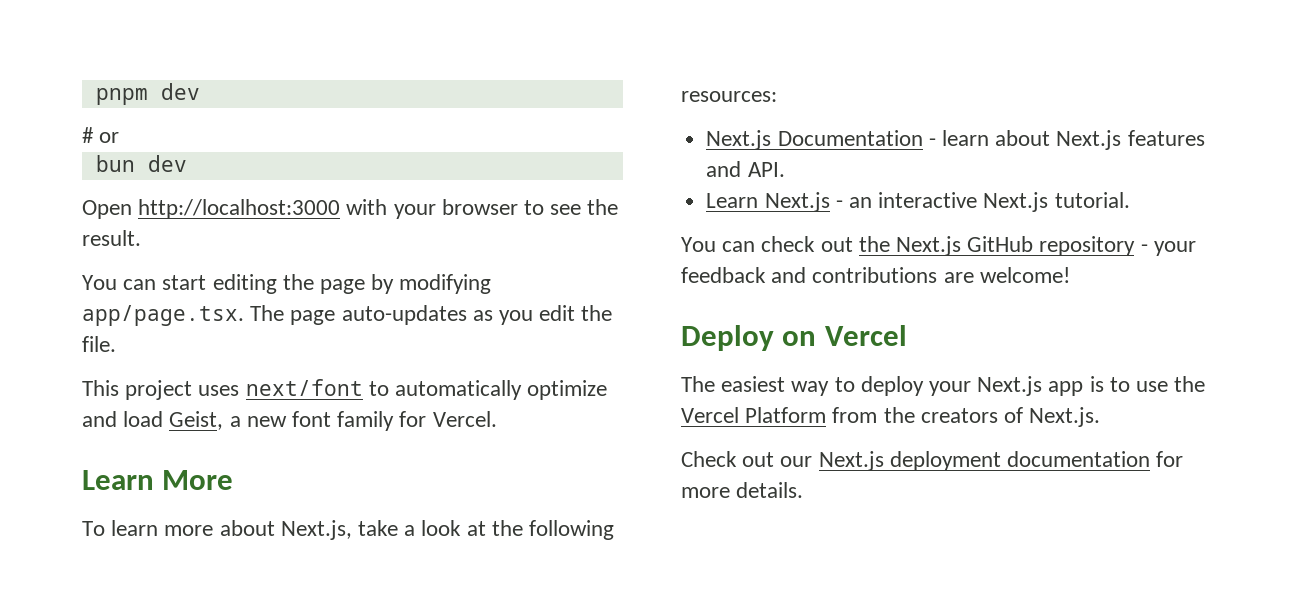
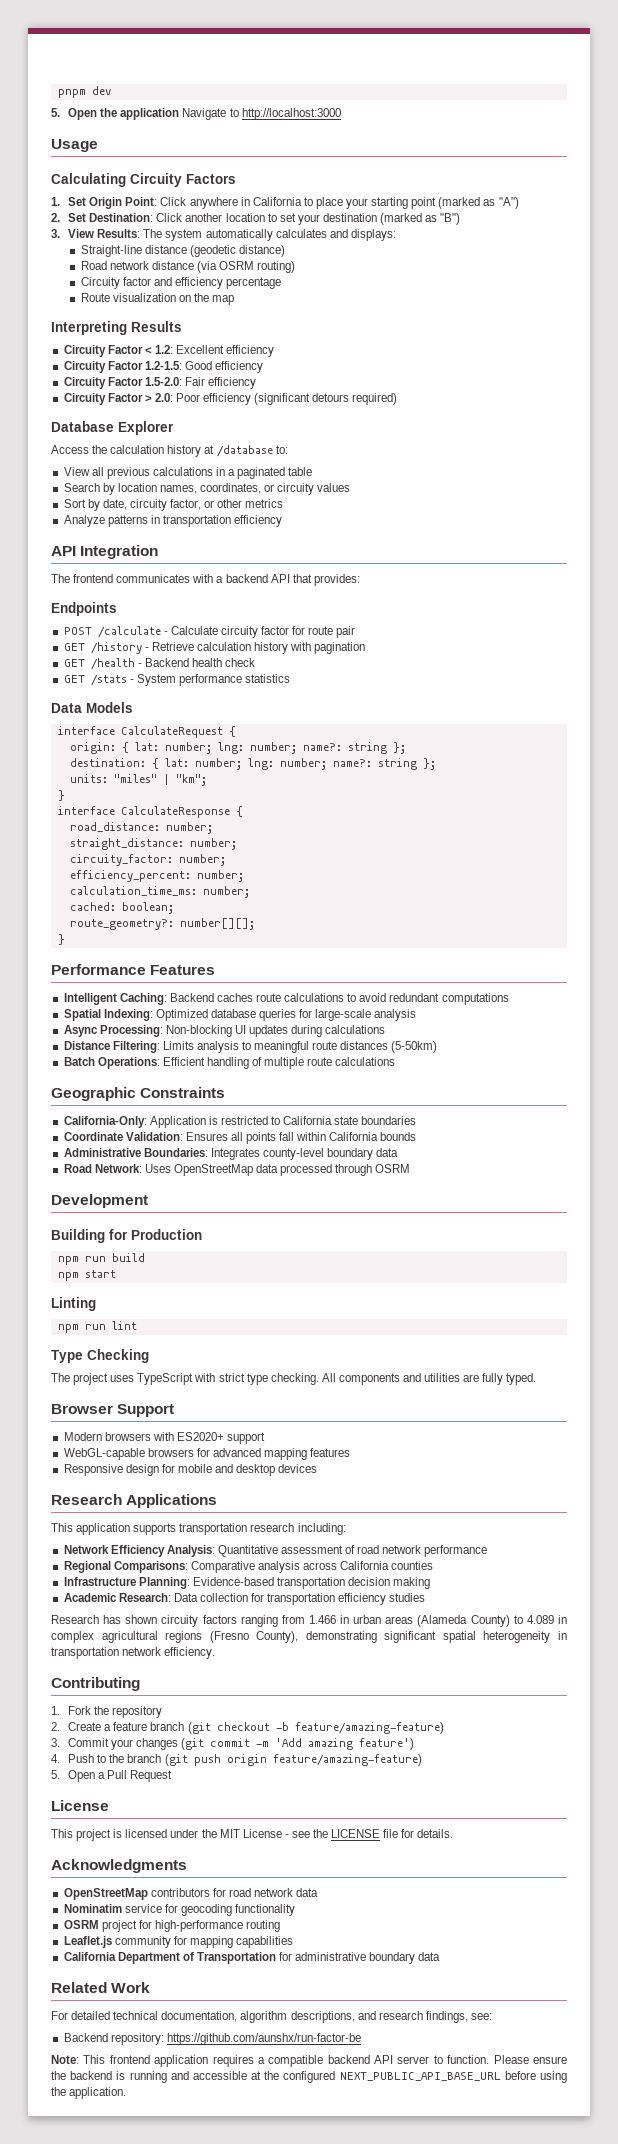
- # or
- bun dev
- Open http://localhost:3000 with your browser to see the result.
- You can start editing the page by modifying app/page.tsx. The page auto-updates as you edit the file.
- This project uses next/font to automatically optimize and load Geist, a new font family for Vercel.
- Learn More
- To learn more about Next.js, take a look at the following resources:
- Next.js Documentation - learn about Next.js features and API.
- Learn Next.js - an interactive Next.js tutorial.
- You can check out the Next.js GitHub repository - your feedback and contributions are welcome!
- Deploy on Vercel
- The easiest way to deploy your Next.js app is to use the Vercel Platform from the creators of Next.js.
- Check out our Next.js deployment documentation for more details.
+ 5. Open the application Navigate to http://localhost:3000
+ Usage
+ Calculating Circuity Factors
+ 1. Set Origin Point: Click anywhere in California to place your starting point (marked as "A")
+ 2. Set Destination: Click another location to set your destination (marked as "B")
+ 3. View Results: The system automatically calculates and displays:
+ Straight-line distance (geodetic distance)
+ Road network distance (via OSRM routing)
+ Circuity factor and efficiency percentage
+ Route visualization on the map
+ Interpreting Results
+ Circuity Factor < 1.2: Excellent efficiency
+ Circuity Factor 1.2-1.5: Good efficiency
+ Circuity Factor 1.5-2.0: Fair efficiency
+ Circuity Factor > 2.0: Poor efficiency (significant detours required)
+ Database Explorer
+ Access the calculation history at /database to:
+ View all previous calculations in a paginated table
+ Search by location names, coordinates, or circuity values
+ Sort by date, circuity factor, or other metrics
+ Analyze patterns in transportation efficiency
+ API Integration
+ The frontend communicates with a backend API that provides:
+ Endpoints
+ POST /calculate - Calculate circuity factor for route pair
+ GET /history - Retrieve calculation history with pagination
+ GET /health - Backend health check
+ GET /stats - System performance statistics
+ Data Models
+ interface CalculateRequest {
+ origin: { lat: number; lng: number; name?: string };
+ destination: { lat: number; lng: number; name?: string };
+ units: "miles" | "km";
+ }
+ interface CalculateResponse {
+ road_distance: number;
+ straight_distance: number;
+ circuity_factor: number;
+ efficiency_percent: number;
+ calculation_time_ms: number;
+ cached: boolean;
+ route_geometry?: number[][];
+ }
+ Performance Features
+ Intelligent Caching: Backend caches route calculations to avoid redundant computations
+ Spatial Indexing: Optimized database queries for large-scale analysis
+ Async Processing: Non-blocking UI updates during calculations
+ Distance Filtering: Limits analysis to meaningful route distances (5-50km)
+ Batch Operations: Efficient handling of multiple route calculations
+ Geographic Constraints
+ California-Only: Application is restricted to California state boundaries
+ Coordinate Validation: Ensures all points fall within California bounds
+ Administrative Boundaries: Integrates county-level boundary data
+ Road Network: Uses OpenStreetMap data processed through OSRM
+ Development
+ Building for Production
+ npm run build
+ npm start
+ Linting
+ npm run lint
+ Type Checking
+ The project uses TypeScript with strict type checking. All components and utilities are fully typed.
+ Browser Support
+ Modern browsers with ES2020+ support
+ WebGL-capable browsers for advanced mapping features
+ Responsive design for mobile and desktop devices
+ Research Applications
+ This application supports transportation research including:
+ Network Efficiency Analysis: Quantitative assessment of road network performance
+ Regional Comparisons: Comparative analysis across California counties
+ Infrastructure Planning: Evidence-based transportation decision making
+ Academic Research: Data collection for transportation efficiency studies
+ Research has shown circuity factors ranging from 1.466 in urban areas (Alameda County) to 4.089 in complex agricultural regions (Fresno County), demonstrating significant spatial heterogeneity in transportation network efficiency.
+ Contributing
+ 1. Fork the repository
+ 2. Create a feature branch (git checkout -b feature/amazing-feature)
+ 3. Commit your changes (git commit -m 'Add amazing feature')
+ 4. Push to the branch (git push origin feature/amazing-feature)
+ 5. Open a Pull Request
+ License
+ This project is licensed under the MIT License - see the LICENSE file for details.
+ Acknowledgments
+ OpenStreetMap contributors for road network data
+ Nominatim service for geocoding functionality
+ OSRM project for high-performance routing
+ Leaflet.js community for mapping capabilities
+ California Department of Transportation for administrative boundary data
+ Related Work
+ For detailed technical documentation, algorithm descriptions, and research findings, see:
+ Backend repository: https://github.com/aunshx/run-factor-be
+ Note: This frontend application requires a compatible backend API server to function. Please ensure the backend is running and accessible at the configured NEXT_PUBLIC_API_BASE_URL before using the application.

